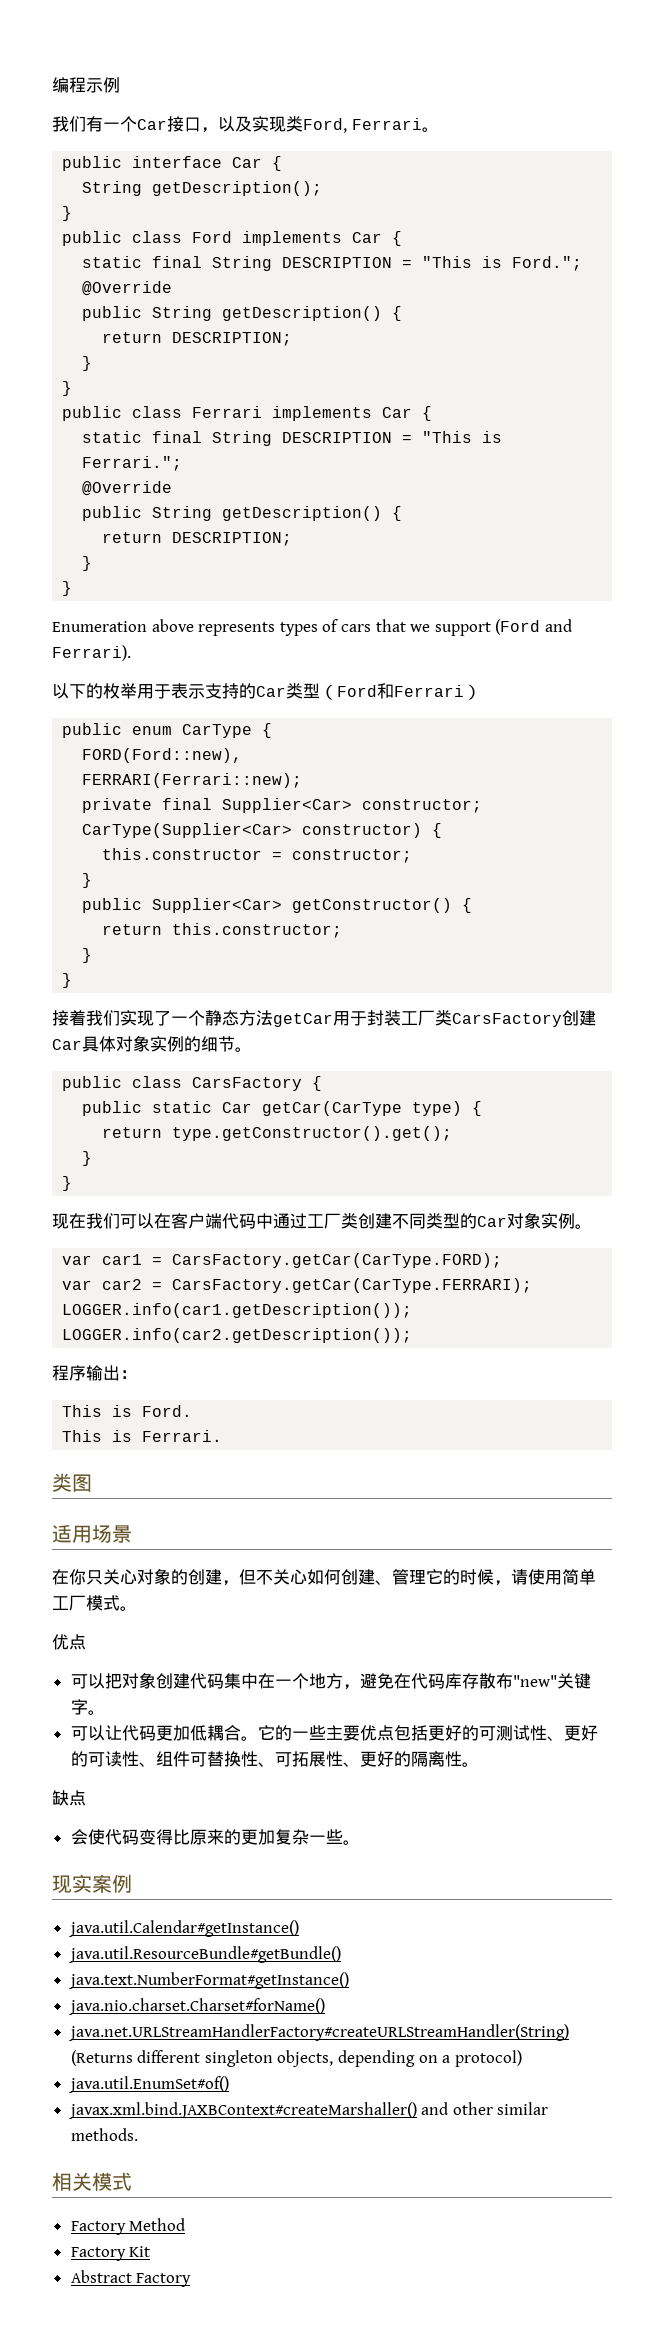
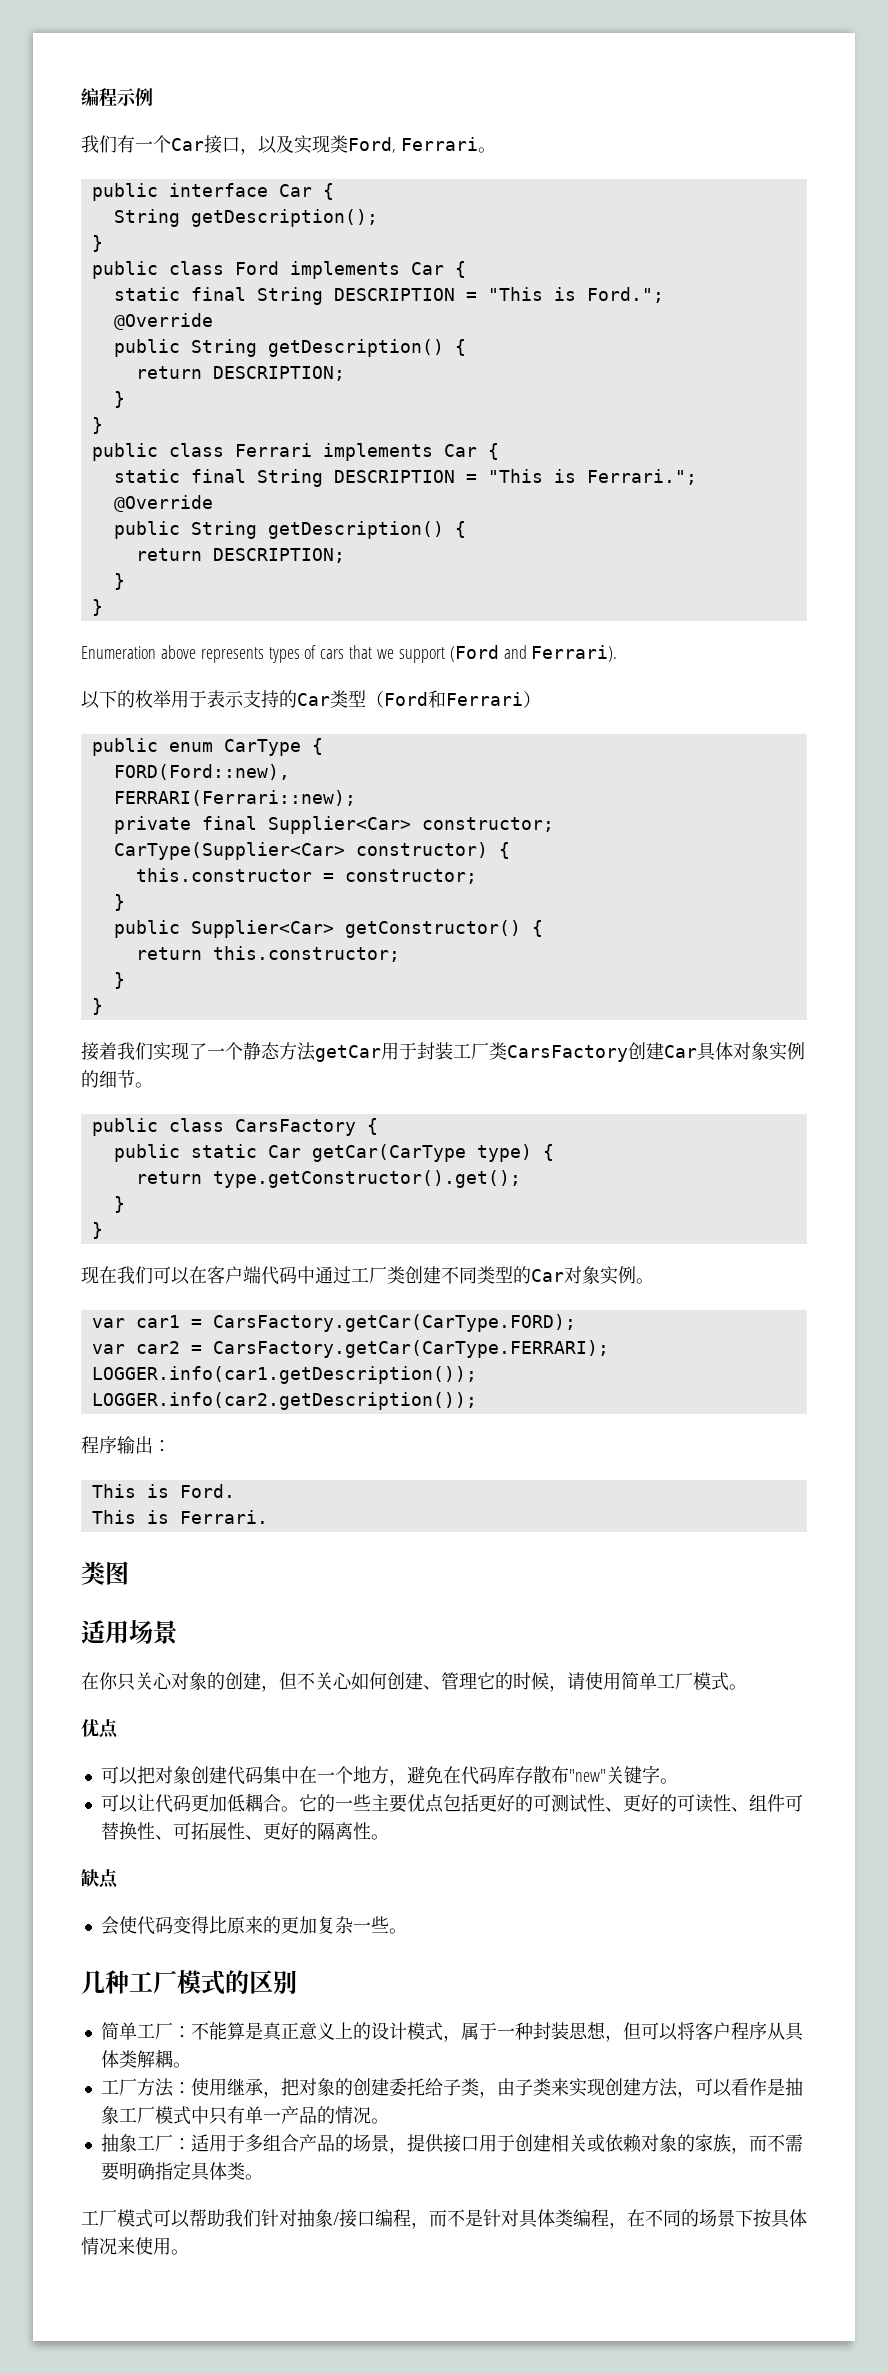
- 现实案例
- java.util.Calendar#getInstance()
- java.util.ResourceBundle#getBundle()
- java.text.NumberFormat#getInstance()
- java.nio.charset.Charset#forName()
- java.net.URLStreamHandlerFactory#createURLStreamHandler(String) (Returns different singleton objects, depending on a protocol)
- java.util.EnumSet#of()
- javax.xml.bind.JAXBContext#createMarshaller() and other similar methods.
- 相关模式
- Factory Method
- Factory Kit
- Abstract Factory
+ 几种工厂模式的区别
+ 简单工厂：不能算是真正意义上的设计模式，属于一种封装思想，但可以将客户程序从具体类解耦。
+ 工厂方法：使用继承，把对象的创建委托给子类，由子类来实现创建方法，可以看作是抽象工厂模式中只有单一产品的情况。
+ 抽象工厂：适用于多组合产品的场景，提供接口用于创建相关或依赖对象的家族，而不需要明确指定具体类。
+ 工厂模式可以帮助我们针对抽象/接口编程，而不是针对具体类编程，在不同的场景下按具体情况来使用。

